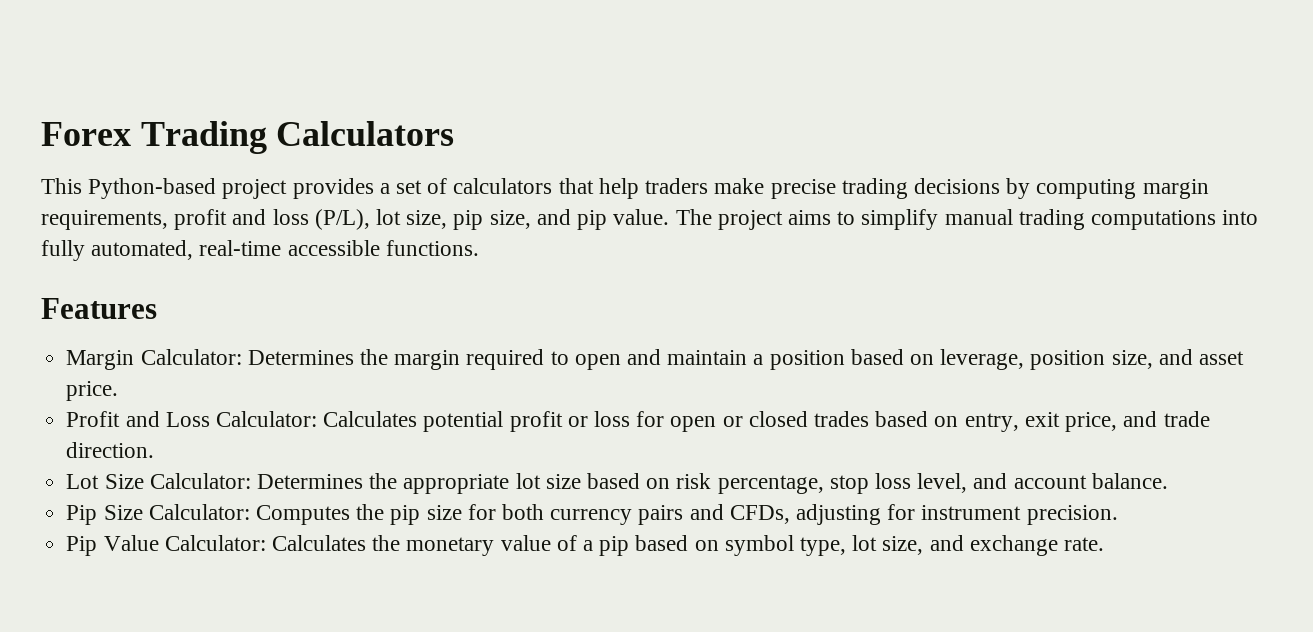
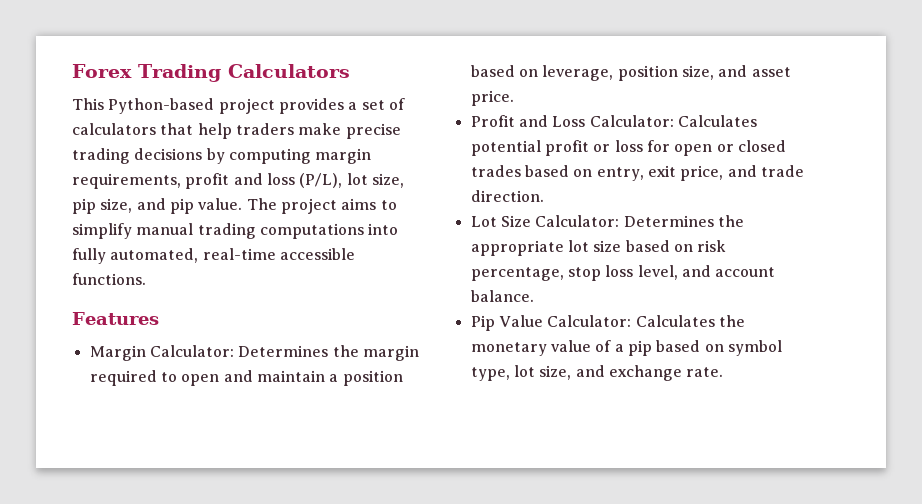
- Pip Size Calculator: Computes the pip size for both currency pairs and CFDs, adjusting for instrument precision.

